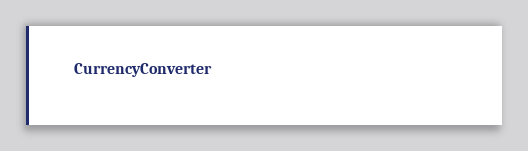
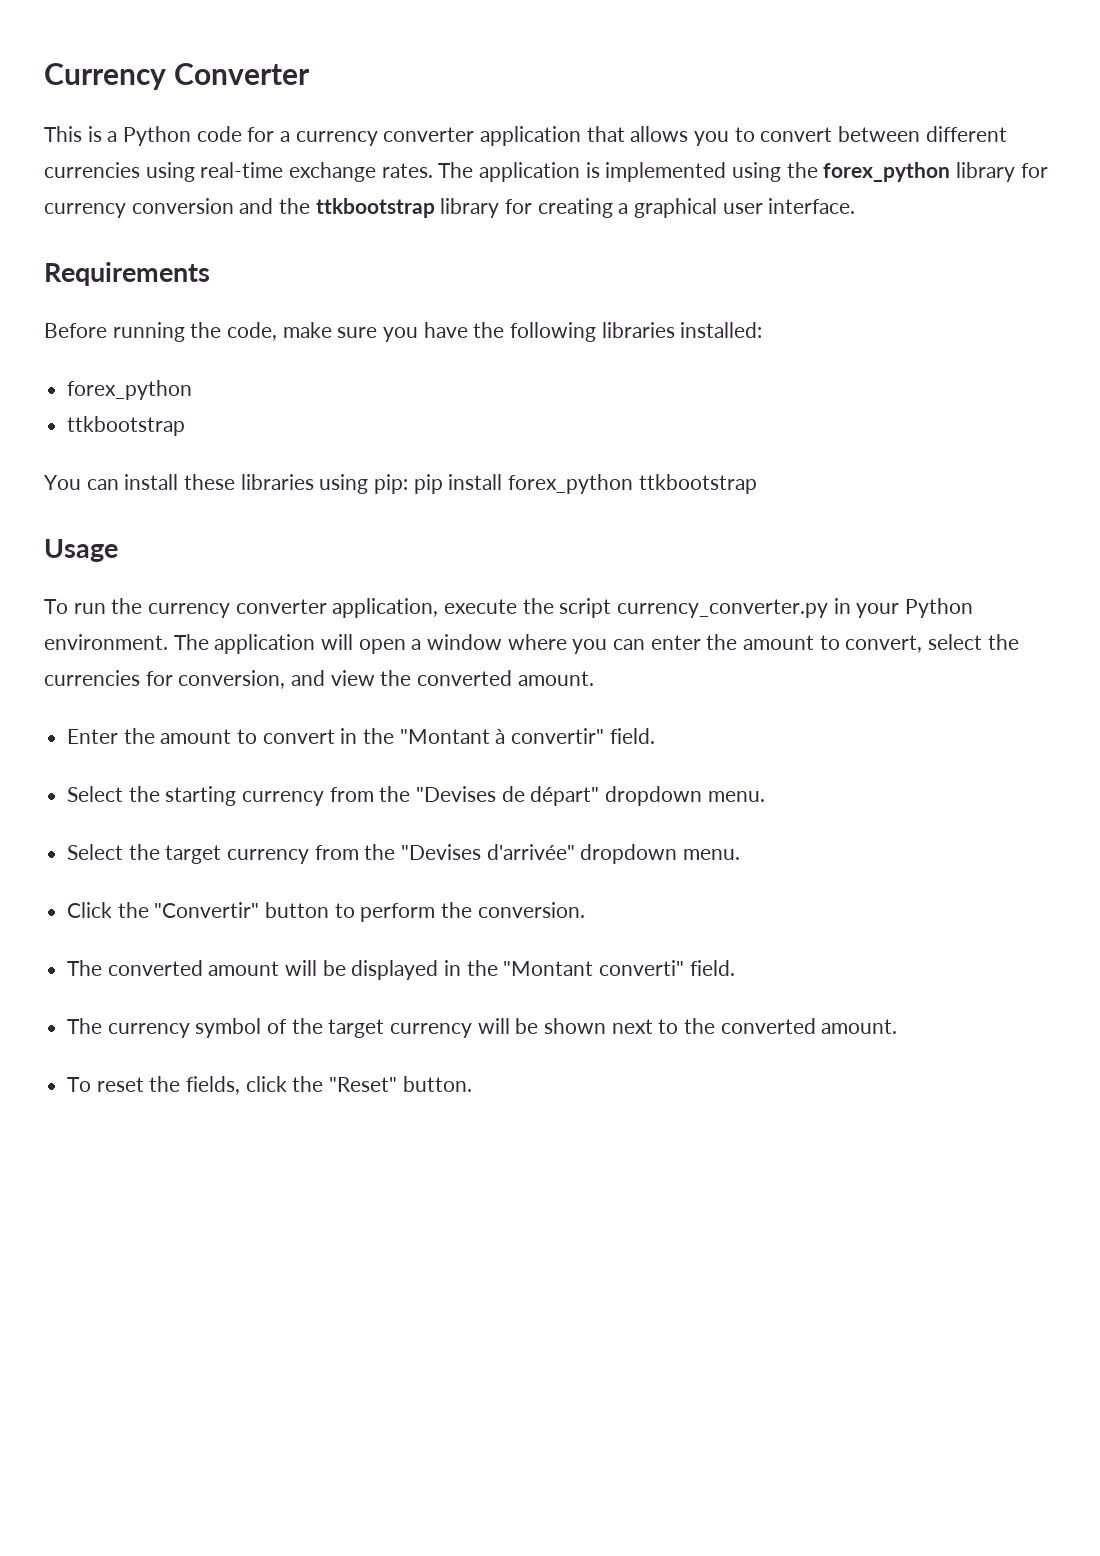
- CurrencyConverter
+ Currency Converter
+ This is a Python code for a currency converter application that allows you to convert between different currencies using real-time exchange rates. The application is implemented using the forex_python library for currency conversion and the ttkbootstrap library for creating a graphical user interface.
+ Requirements
+ Before running the code, make sure you have the following libraries installed:
+ forex_python
+ ttkbootstrap
+ You can install these libraries using pip: pip install forex_python ttkbootstrap
+ Usage
+ To run the currency converter application, execute the script currency_converter.py in your Python environment. The application will open a window where you can enter the amount to convert, select the currencies for conversion, and view the converted amount.
+ Enter the amount to convert in the "Montant à convertir" field.
+ Select the starting currency from the "Devises de départ" dropdown menu.
+ Select the target currency from the "Devises d'arrivée" dropdown menu.
+ Click the "Convertir" button to perform the conversion.
+ The converted amount will be displayed in the "Montant converti" field.
+ The currency symbol of the target currency will be shown next to the converted amount.
+ To reset the fields, click the "Reset" button.

